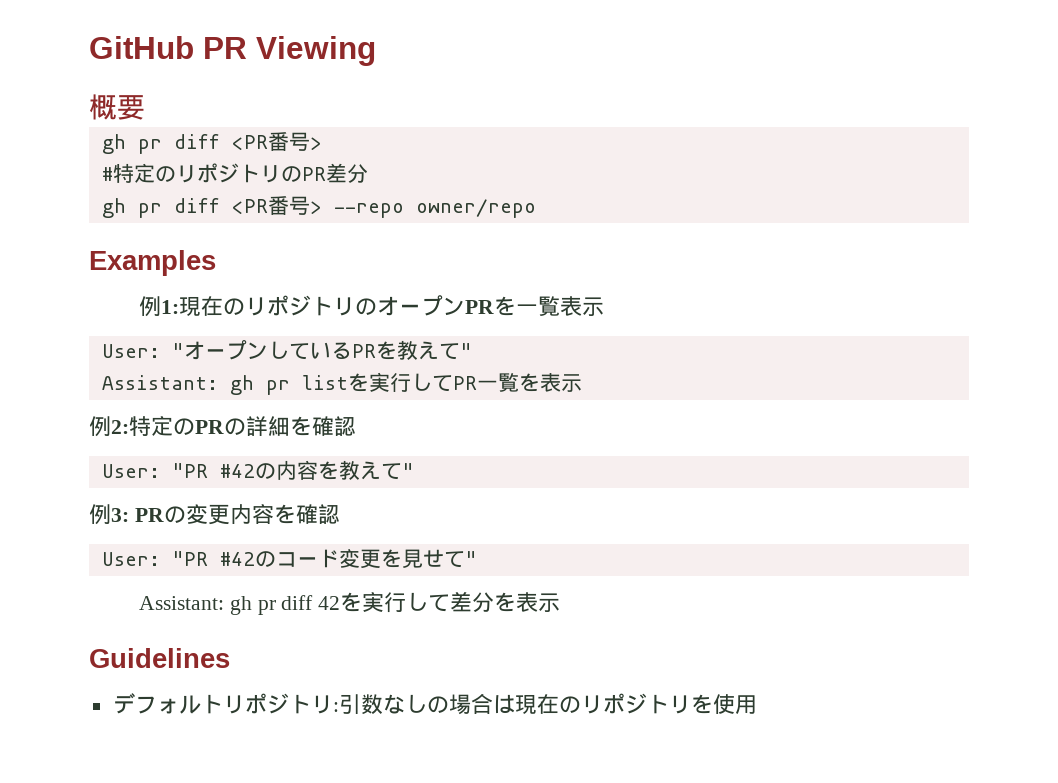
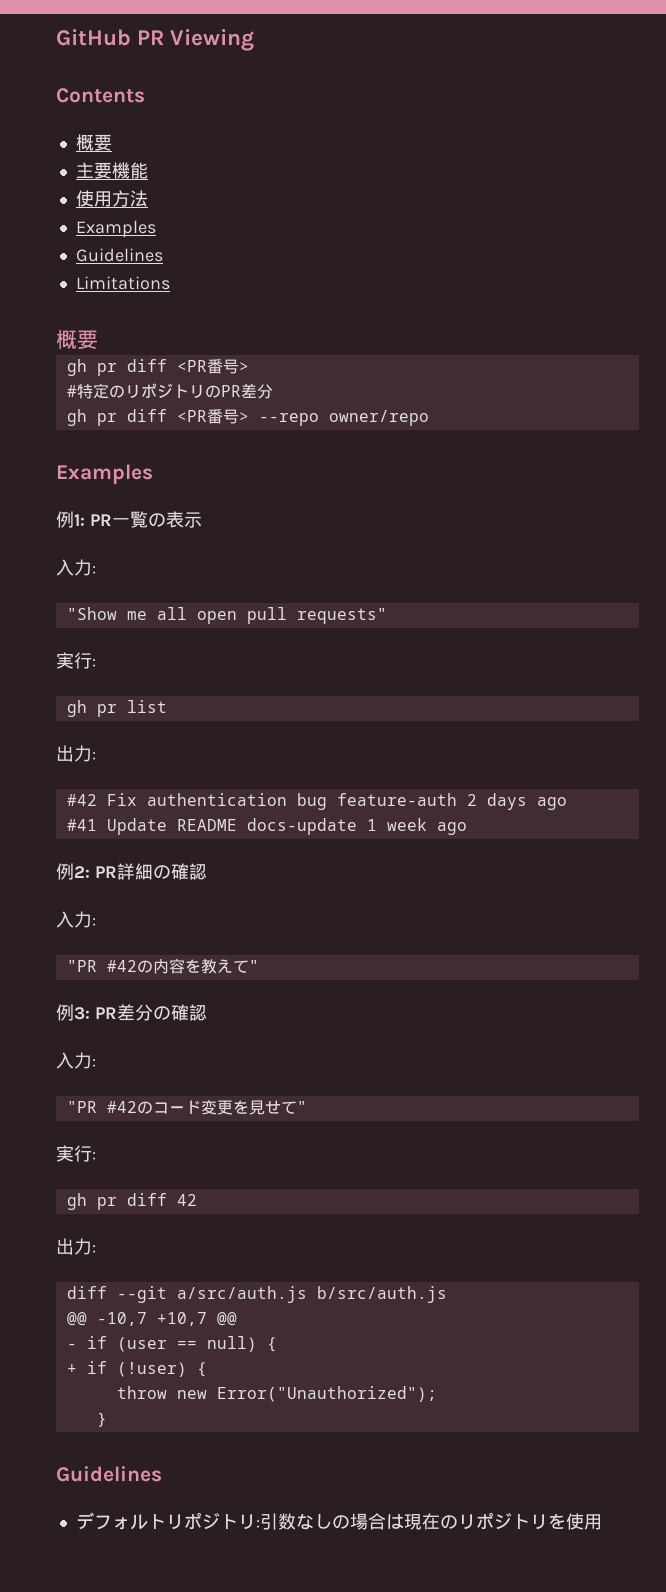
+ Contents
+ 概要
+ 主要機能
+ 使用方法
+ Examples
+ Guidelines
+ Limitations
- 例1:現在のリポジトリのオープンPRを一覧表示
- User: "オープンしているPRを教えて"
- Assistant: gh pr listを実行してPR一覧を表示
- 例2:特定のPRの詳細を確認
- User: "PR #42の内容を教えて"
+ 例1: PR一覧の表示
+ 入力:
+ "Show me all open pull requests"
+ 実行:
+ gh pr list
+ 出力:
+ #42 Fix authentication bug feature-auth 2 days ago
+ #41 Update README docs-update 1 week ago
+ 例2: PR詳細の確認
+ 入力:
+ "PR #42の内容を教えて"
- 例3: PRの変更内容を確認
- User: "PR #42のコード変更を見せて"
- Assistant: gh pr diff 42を実行して差分を表示
+ 例3: PR差分の確認
+ 入力:
+ "PR #42のコード変更を見せて"
+ 実行:
+ gh pr diff 42
+ 出力:
+ diff --git a/src/auth.js b/src/auth.js
+ @@ -10,7 +10,7 @@
+ - if (user == null) {
+ + if (!user) {
+ throw new Error("Unauthorized");
+ }

